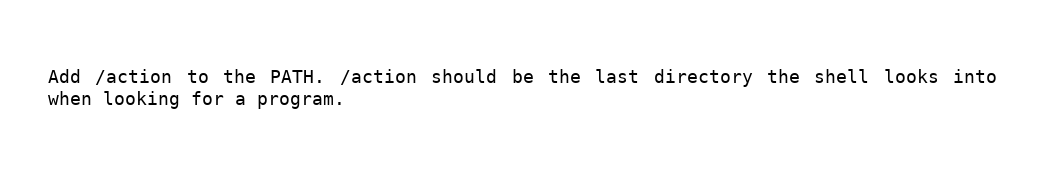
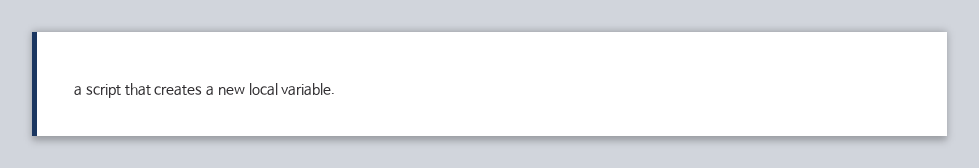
- Add /action to the PATH. /action should be the last directory the shell looks into when looking for a program.
+ a script that creates a new local variable.

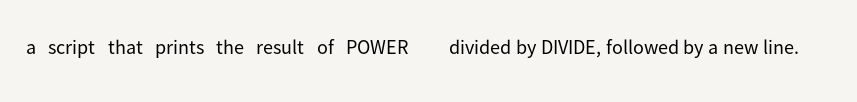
- a script that creates a new local variable.
+ a script that prints the result of POWER divided by DIVIDE, followed by a new line.

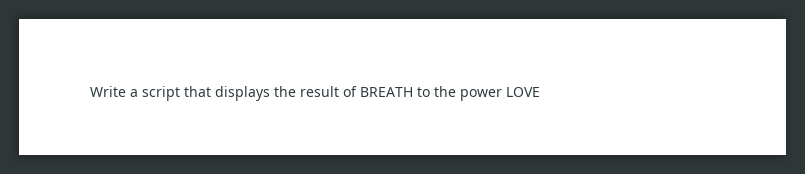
- a script that prints the result of POWER divided by DIVIDE, followed by a new line.
+ Write a script that displays the result of BREATH to the power LOVE

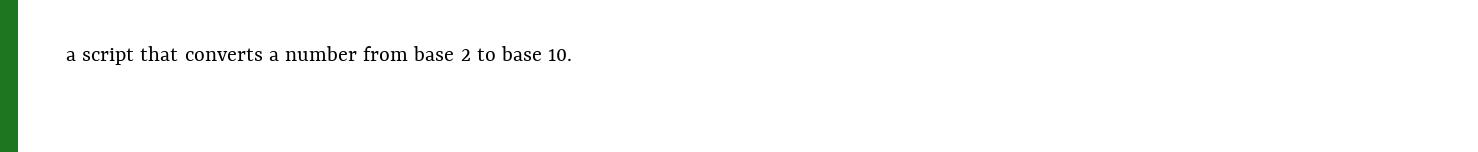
- Write a script that displays the result of BREATH to the power LOVE
+ a script that converts a number from base 2 to base 10.

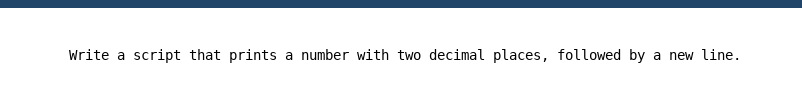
- a script that converts a number from base 2 to base 10.
+ Write a script that prints a number with two decimal places, followed by a new line.

